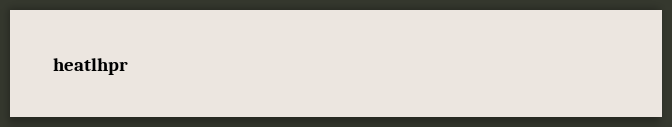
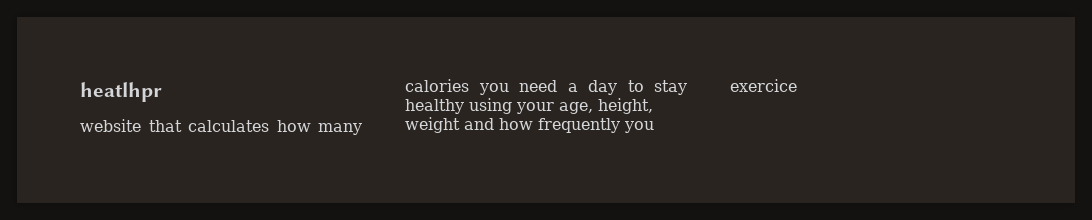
+ website that calculates how many calories you need a day to stay healthy using your age, height, weight and how frequently you exercice

